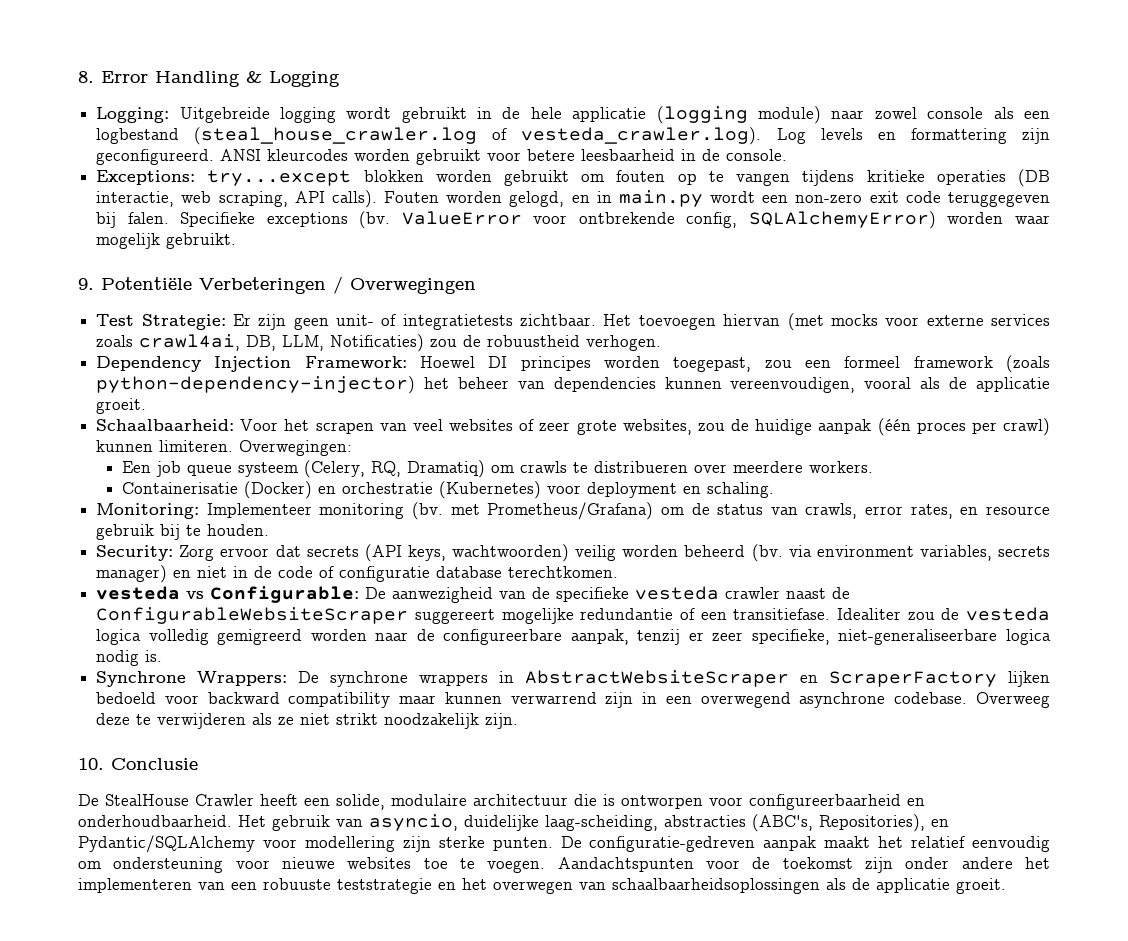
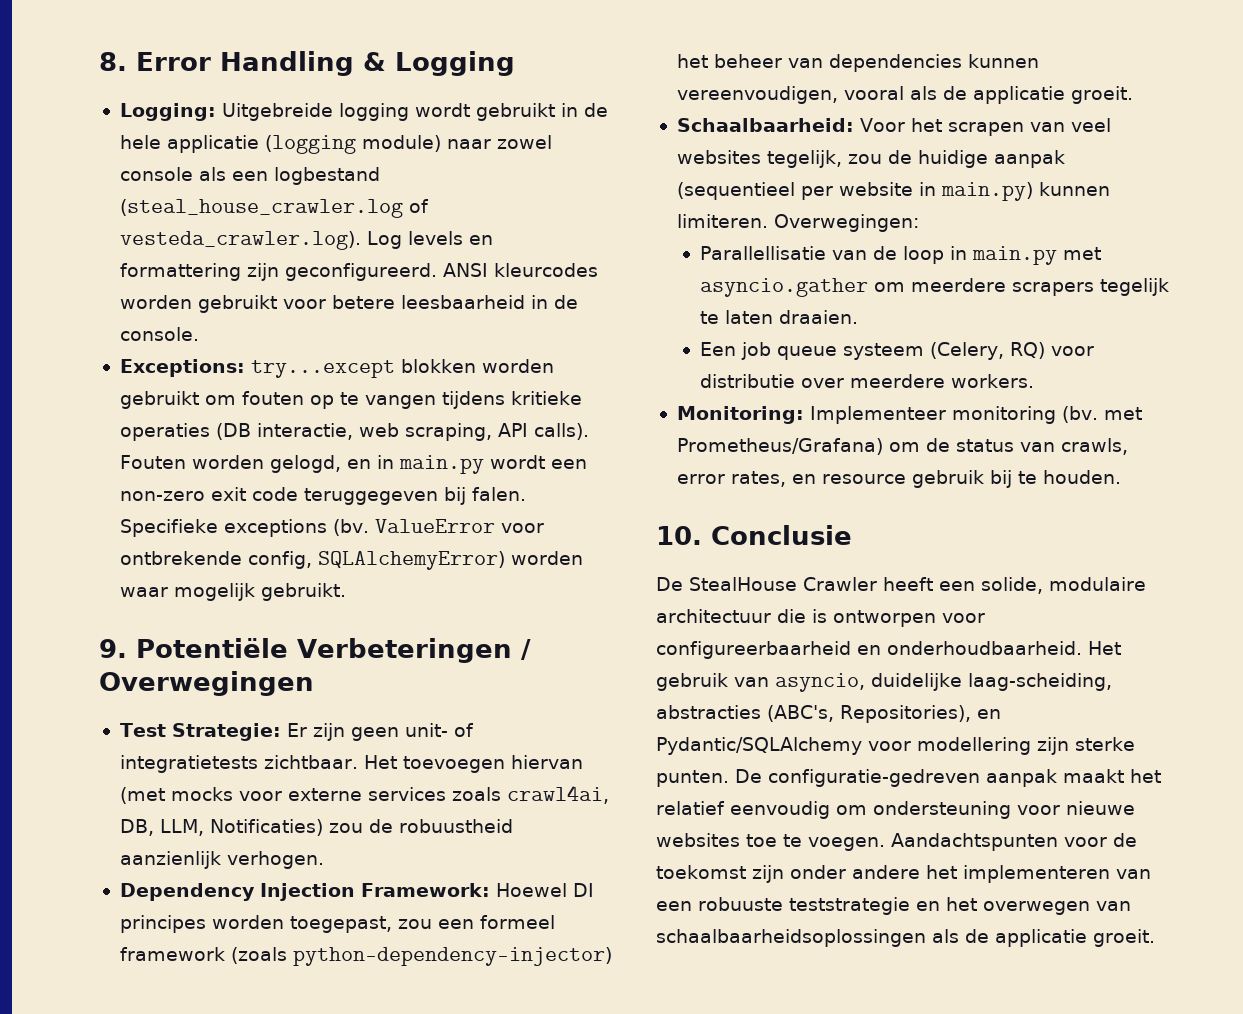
- Het toevoegen hiervan (met mocks voor externe services zoals crawl4ai, DB, LLM, Notificaties) zou de robuustheid verhogen.
+ Het toevoegen hiervan (met mocks voor externe services zoals crawl4ai, DB, LLM, Notificaties) zou de robuustheid aanzienlijk verhogen.
- Schaalbaarheid: Voor het scrapen van veel websites of zeer grote websites, zou de huidige aanpak (één proces per crawl) kunnen limiteren. Overwegingen:
+ Schaalbaarheid: Voor het scrapen van veel websites tegelijk, zou de huidige aanpak (sequentieel per website in main.py) kunnen limiteren. Overwegingen:
+ Parallellisatie van de loop in main.py met asyncio.gather om meerdere scrapers tegelijk te laten draaien.
- Een job queue systeem (Celery, RQ, Dramatiq) om crawls te distribueren over meerdere workers.
- Containerisatie (Docker) en orchestratie (Kubernetes) voor deployment en schaling.
+ Een job queue systeem (Celery, RQ) voor distributie over meerdere workers.
- Security: Zorg ervoor dat secrets (API keys, wachtwoorden) veilig worden beheerd (bv. via environment variables, secrets manager) en niet in de code of configuratie database terechtkomen.
- vesteda vs Configurable: De aanwezigheid van de specifieke vesteda crawler naast de ConfigurableWebsiteScraper suggereert mogelijke redundantie of een transitiefase. Idealiter zou de vesteda logica volledig gemigreerd worden naar de configureerbare aanpak, tenzij er zeer specifieke, niet-generaliseerbare logica nodig is.
- Synchrone Wrappers: De synchrone wrappers in AbstractWebsiteScraper en ScraperFactory lijken bedoeld voor backward compatibility maar kunnen verwarrend zijn in een overwegend asynchrone codebase. Overweeg deze te verwijderen als ze niet strikt noodzakelijk zijn.

